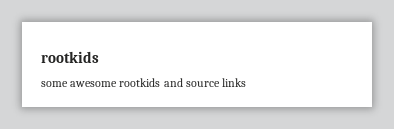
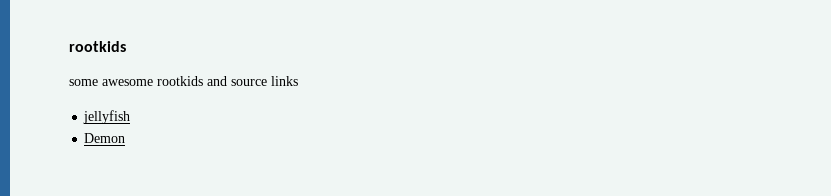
+ jellyfish
+ Demon

